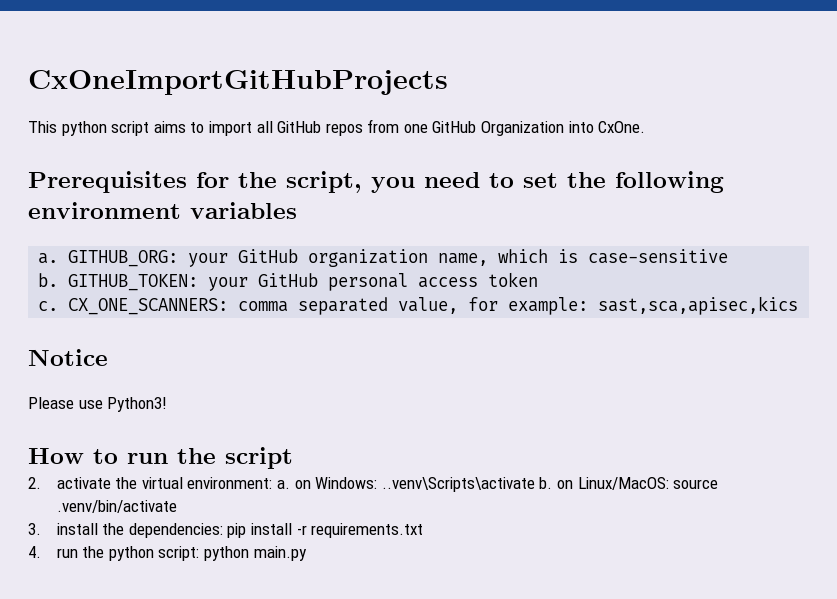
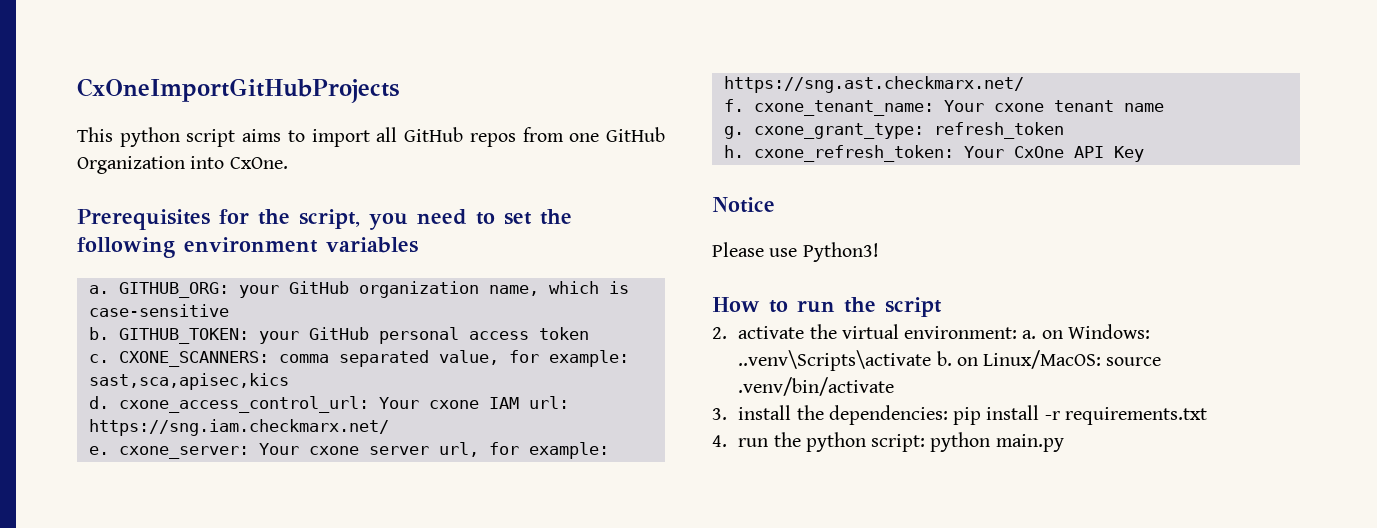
- CX_ONE_SCANNERS: comma separated value, for example: sast,sca,apisec,kics
+ CXONE_SCANNERS: comma separated value, for example: sast,sca,apisec,kics
+ d. cxone_access_control_url: Your cxone IAM url: https://sng.iam.checkmarx.net/
+ e. cxone_server: Your cxone server url, for example: https://sng.ast.checkmarx.net/
+ f. cxone_tenant_name: Your cxone tenant name
+ g. cxone_grant_type: refresh_token
+ h. cxone_refresh_token: Your CxOne API Key

